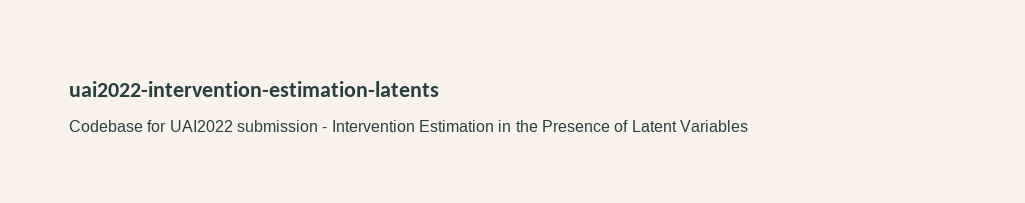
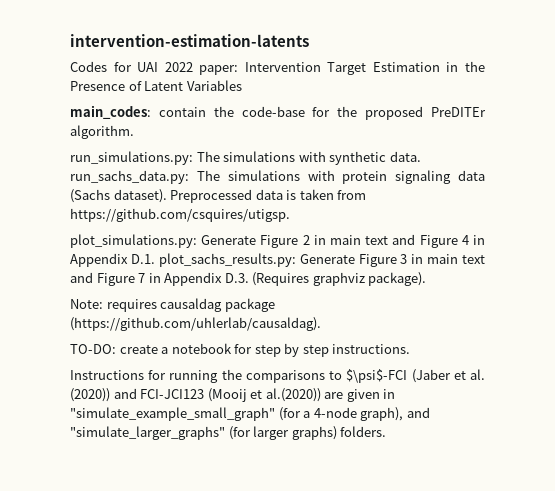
- uai2022-intervention-estimation-latents
- Codebase for UAI2022 submission - Intervention Estimation in the Presence of Latent Variables
+ intervention-estimation-latents
+ Codes for UAI 2022 paper: Intervention Target Estimation in the Presence of Latent Variables
+ main_codes: contain the code-base for the proposed PreDITEr algorithm.
+ run_simulations.py: The simulations with synthetic data. run_sachs_data.py: The simulations with protein signaling data (Sachs dataset). Preprocessed data is taken from https://github.com/csquires/utigsp.
+ plot_simulations.py: Generate Figure 2 in main text and Figure 4 in Appendix D.1. plot_sachs_results.py: Generate Figure 3 in main text and Figure 7 in Appendix D.3. (Requires graphviz package).
+ Note: requires causaldag package (https://github.com/uhlerlab/causaldag).
+ TO-DO: create a notebook for step by step instructions.
+ Instructions for running the comparisons to $\psi$-FCI (Jaber et al. (2020)) and FCI-JCI123 (Mooij et al.(2020)) are given in "simulate_example_small_graph" (for a 4-node graph), and "simulate_larger_graphs" (for larger graphs) folders.

